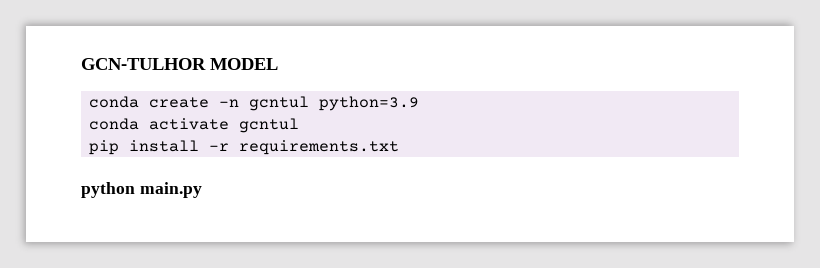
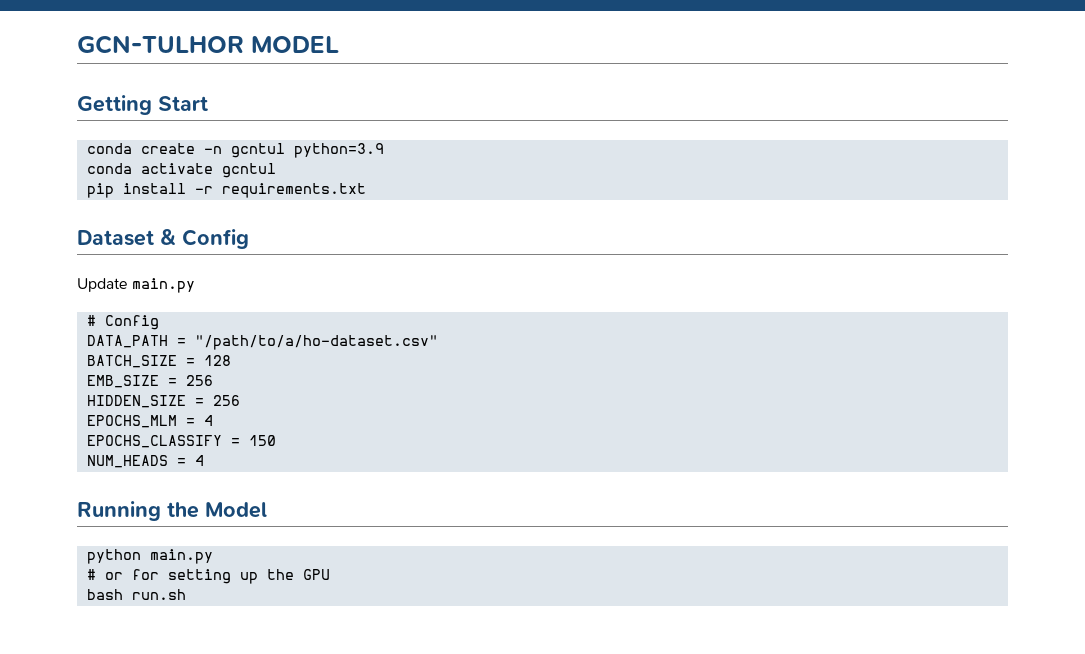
+ Getting Start
+ Dataset & Config
+ Update main.py
+ # Config
+ DATA_PATH = "/path/to/a/ho-dataset.csv"
+ BATCH_SIZE = 128
+ EMB_SIZE = 256
+ HIDDEN_SIZE = 256
+ EPOCHS_MLM = 4
+ EPOCHS_CLASSIFY = 150
+ NUM_HEADS = 4
+ Running the Model
  python main.py
+ # or for setting up the GPU
+ bash run.sh

